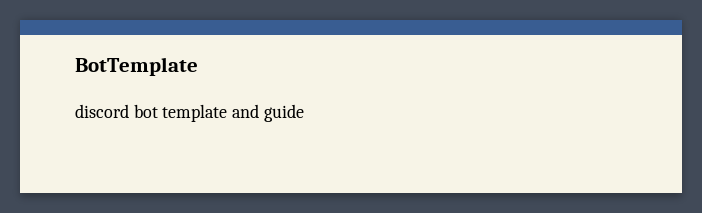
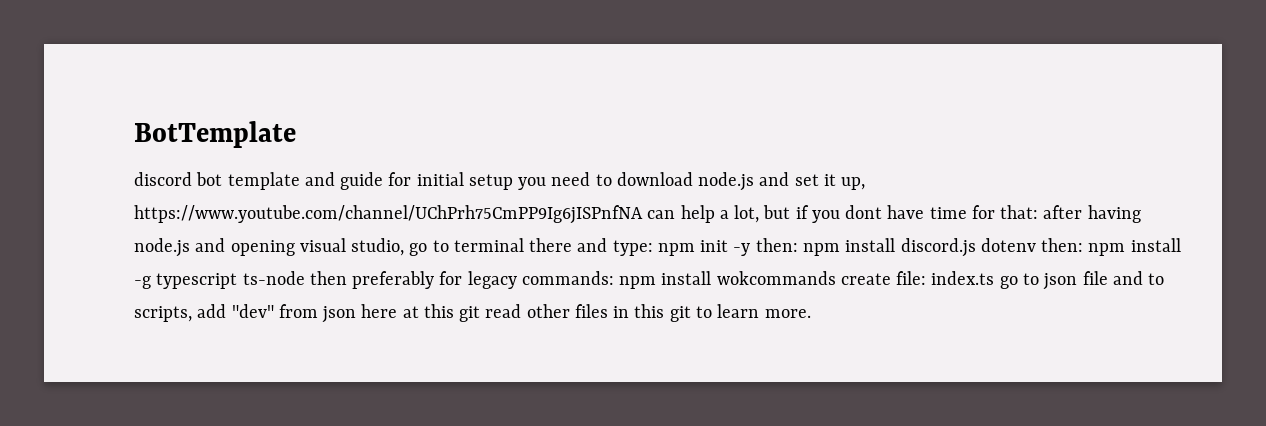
- discord bot template and guide
+ discord bot template and guide for initial setup you need to download node.js and set it up, https://www.youtube.com/channel/UChPrh75CmPP9Ig6jISPnfNA can help a lot, but if you dont have time for that: after having node.js and opening visual studio, go to terminal there and type: npm init -y then: npm install discord.js dotenv then: npm install -g typescript ts-node then preferably for legacy commands: npm install wokcommands create file: index.ts go to json file and to scripts, add "dev" from json here at this git read other files in this git to learn more.

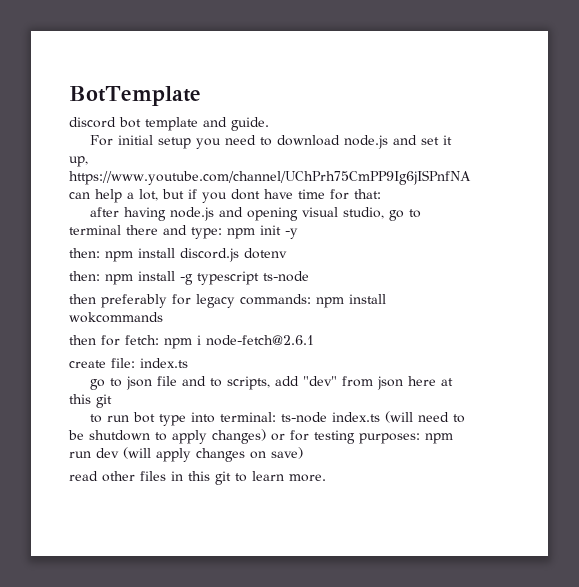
- discord bot template and guide for initial setup you need to download node.js and set it up, https://www.youtube.com/channel/UChPrh75CmPP9Ig6jISPnfNA can help a lot, but if you dont have time for that: after having node.js and opening visual studio, go to terminal there and type:
+ discord bot template and guide.
+ For initial setup you need to download node.js and set it up, https://www.youtube.com/channel/UChPrh75CmPP9Ig6jISPnfNA can help a lot, but if you dont have time for that:
+ after having node.js and opening visual studio, go to terminal there and type:
- npm init -y then:
+ npm init -y
+ then:
- npm install discord.js dotenv then:
+ npm install discord.js dotenv
+ then:
- npm install -g typescript ts-node then preferably for legacy commands:
+ npm install -g typescript ts-node
+ then preferably for legacy commands:
- npm install wokcommands create file: index.ts go to json file and to scripts, add "dev" from json here at this git read other files in this git to learn more.
+ npm install wokcommands
+ then for fetch: npm i node-fetch@2.6.1
+ create file: index.ts
+ go to json file and to scripts, add "dev" from json here at this git
+ to run bot type into terminal: ts-node index.ts (will need to be shutdown to apply changes) or for testing purposes: npm run dev (will apply changes on save)
+ read other files in this git to learn more.

